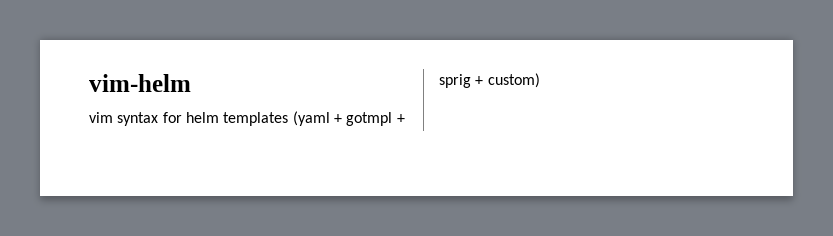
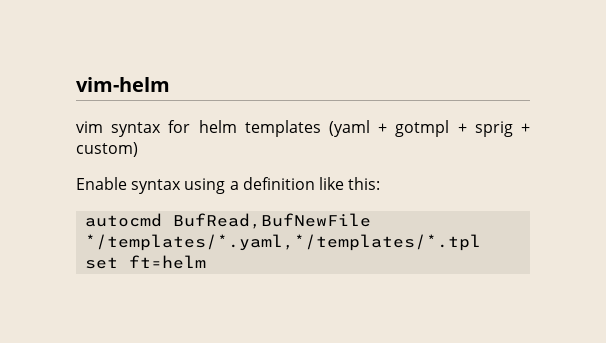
+ Enable syntax using a definition like this:
+ autocmd BufRead,BufNewFile */templates/*.yaml,*/templates/*.tpl set ft=helm

